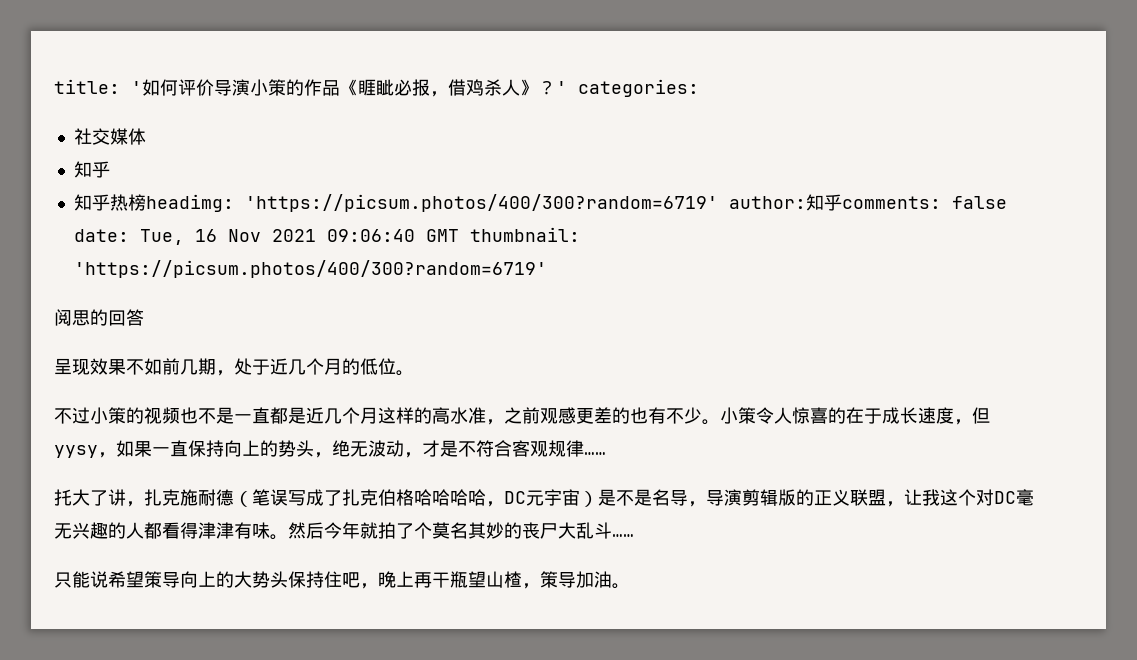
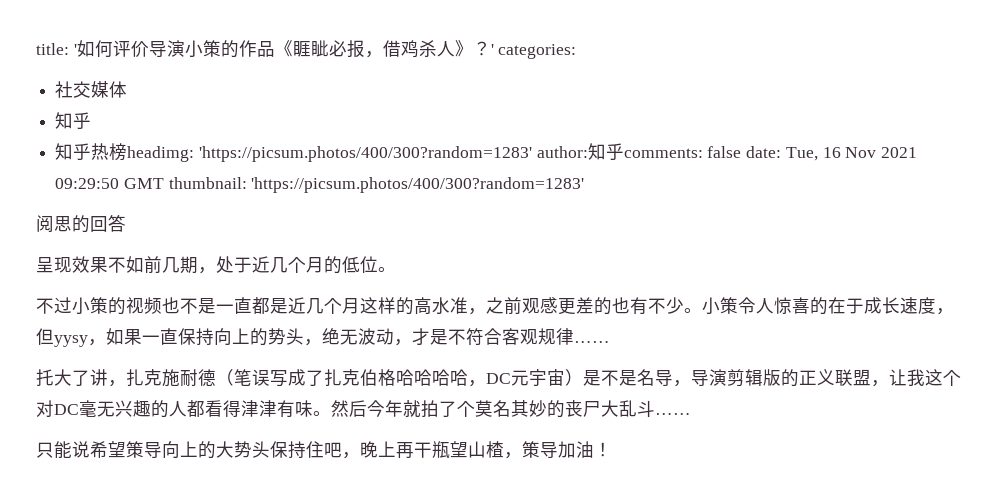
- 知乎热榜headimg: 'https://picsum.photos/400/300?random=6719' author:知乎comments: false date: Tue, 16 Nov 2021 09:06:40 GMT thumbnail: 'https://picsum.photos/400/300?random=6719'
+ 知乎热榜headimg: 'https://picsum.photos/400/300?random=1283' author:知乎comments: false date: Tue, 16 Nov 2021 09:29:50 GMT thumbnail: 'https://picsum.photos/400/300?random=1283'
- 只能说希望策导向上的大势头保持住吧，晚上再干瓶望山楂，策导加油。
+ 只能说希望策导向上的大势头保持住吧，晚上再干瓶望山楂，策导加油！

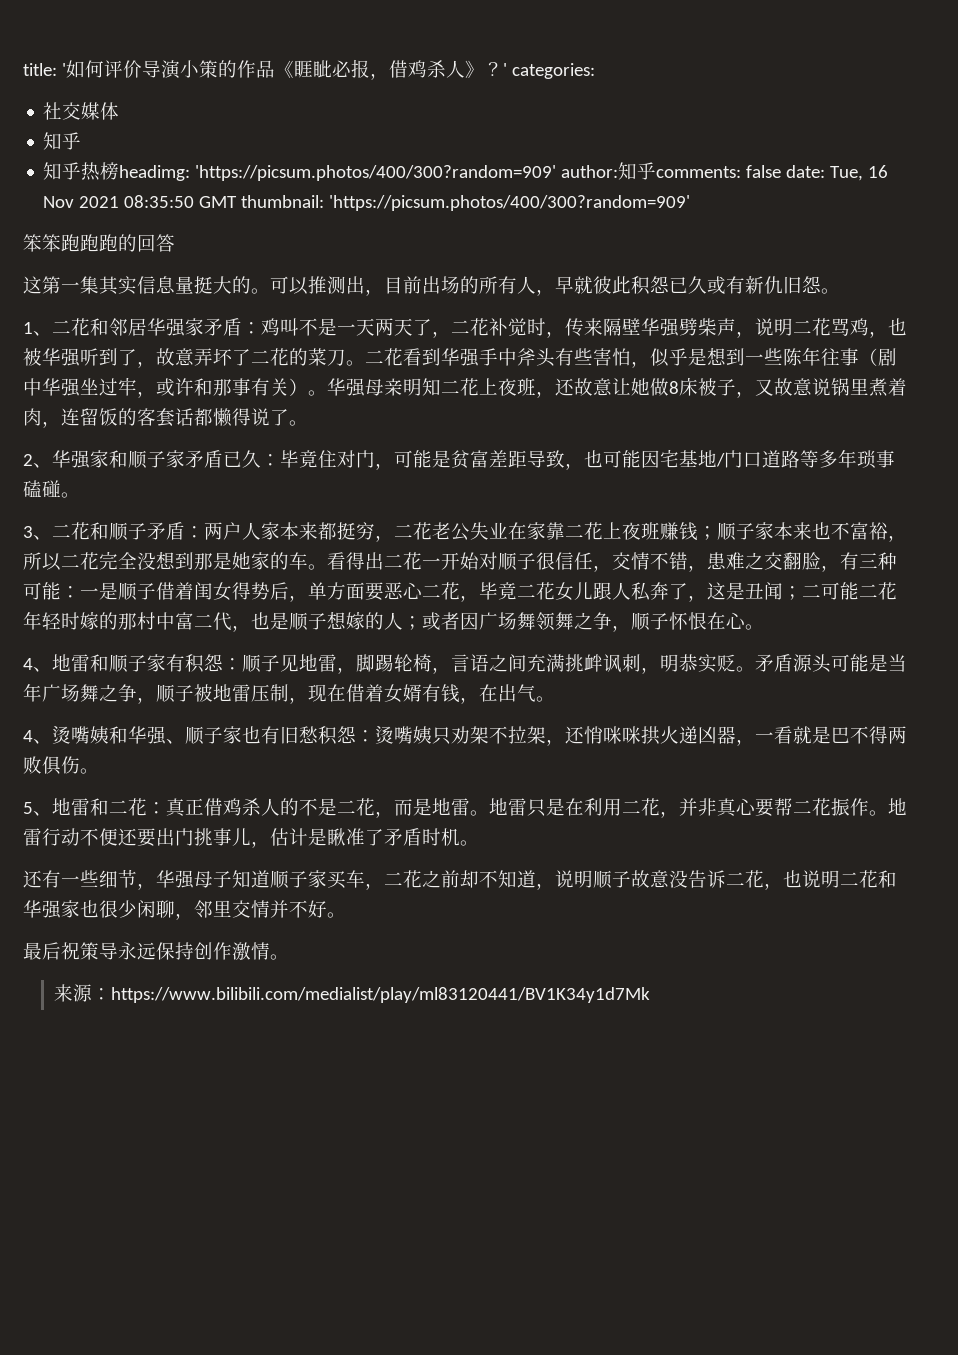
- 知乎热榜headimg: 'https://picsum.photos/400/300?random=1283' author:知乎comments: false date: Tue, 16 Nov 2021 09:29:50 GMT thumbnail: 'https://picsum.photos/400/300?random=1283'
- 阅思的回答
- 呈现效果不如前几期，处于近几个月的低位。
- 不过小策的视频也不是一直都是近几个月这样的高水准，之前观感更差的也有不少。小策令人惊喜的在于成长速度，但yysy，如果一直保持向上的势头，绝无波动，才是不符合客观规律……
- 托大了讲，扎克施耐德（笔误写成了扎克伯格哈哈哈哈，DC元宇宙）是不是名导，导演剪辑版的正义联盟，让我这个对DC毫无兴趣的人都看得津津有味。然后今年就拍了个莫名其妙的丧尸大乱斗……
- 只能说希望策导向上的大势头保持住吧，晚上再干瓶望山楂，策导加油！
+ 知乎热榜headimg: 'https://picsum.photos/400/300?random=909' author:知乎comments: false date: Tue, 16 Nov 2021 08:35:50 GMT thumbnail: 'https://picsum.photos/400/300?random=909'
+ 笨笨跑跑跑的回答
+ 这第一集其实信息量挺大的。可以推测出，目前出场的所有人，早就彼此积怨已久或有新仇旧怨。
+ 1、二花和邻居华强家矛盾：鸡叫不是一天两天了，二花补觉时，传来隔壁华强劈柴声，说明二花骂鸡，也被华强听到了，故意弄坏了二花的菜刀。二花看到华强手中斧头有些害怕，似乎是想到一些陈年往事（剧中华强坐过牢，或许和那事有关）。华强母亲明知二花上夜班，还故意让她做8床被子，又故意说锅里煮着肉，连留饭的客套话都懒得说了。
+ 2、华强家和顺子家矛盾已久：毕竟住对门，可能是贫富差距导致，也可能因宅基地/门口道路等多年琐事磕碰。
+ 3、二花和顺子矛盾：两户人家本来都挺穷，二花老公失业在家靠二花上夜班赚钱；顺子家本来也不富裕，所以二花完全没想到那是她家的车。看得出二花一开始对顺子很信任，交情不错，患难之交翻脸，有三种可能：一是顺子借着闺女得势后，单方面要恶心二花，毕竟二花女儿跟人私奔了，这是丑闻；二可能二花年轻时嫁的那村中富二代，也是顺子想嫁的人；或者因广场舞领舞之争，顺子怀恨在心。
+ 4、地雷和顺子家有积怨：顺子见地雷，脚踢轮椅，言语之间充满挑衅讽刺，明恭实贬。矛盾源头可能是当年广场舞之争，顺子被地雷压制，现在借着女婿有钱，在出气。
+ 4、烫嘴姨和华强、顺子家也有旧愁积怨：烫嘴姨只劝架不拉架，还悄咪咪拱火递凶器，一看就是巴不得两败俱伤。
+ 5、地雷和二花：真正借鸡杀人的不是二花，而是地雷。地雷只是在利用二花，并非真心要帮二花振作。地雷行动不便还要出门挑事儿，估计是瞅准了矛盾时机。
+ 还有一些细节，华强母子知道顺子家买车，二花之前却不知道，说明顺子故意没告诉二花，也说明二花和华强家也很少闲聊，邻里交情并不好。
+ 最后祝策导永远保持创作激情。
+ 来源：https://www.bilibili.com/medialist/play/ml83120441/BV1K34y1d7Mk

